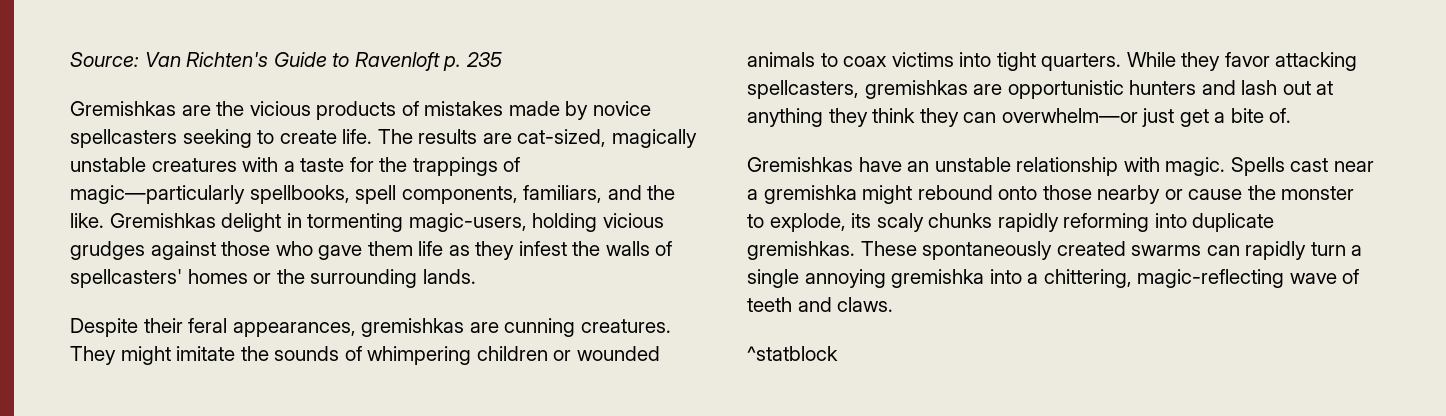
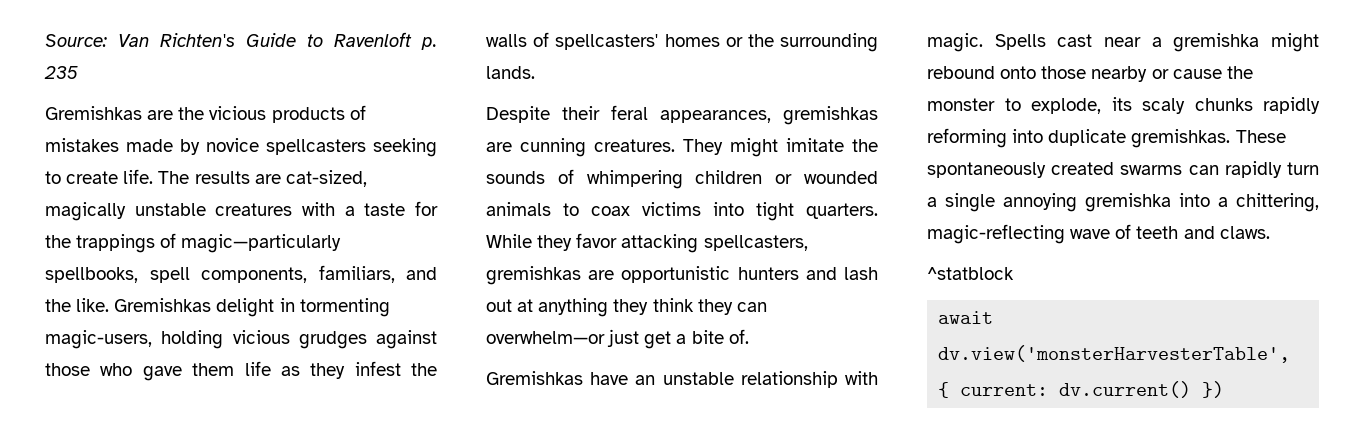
+ await dv.view('monsterHarvesterTable', { current: dv.current() })

